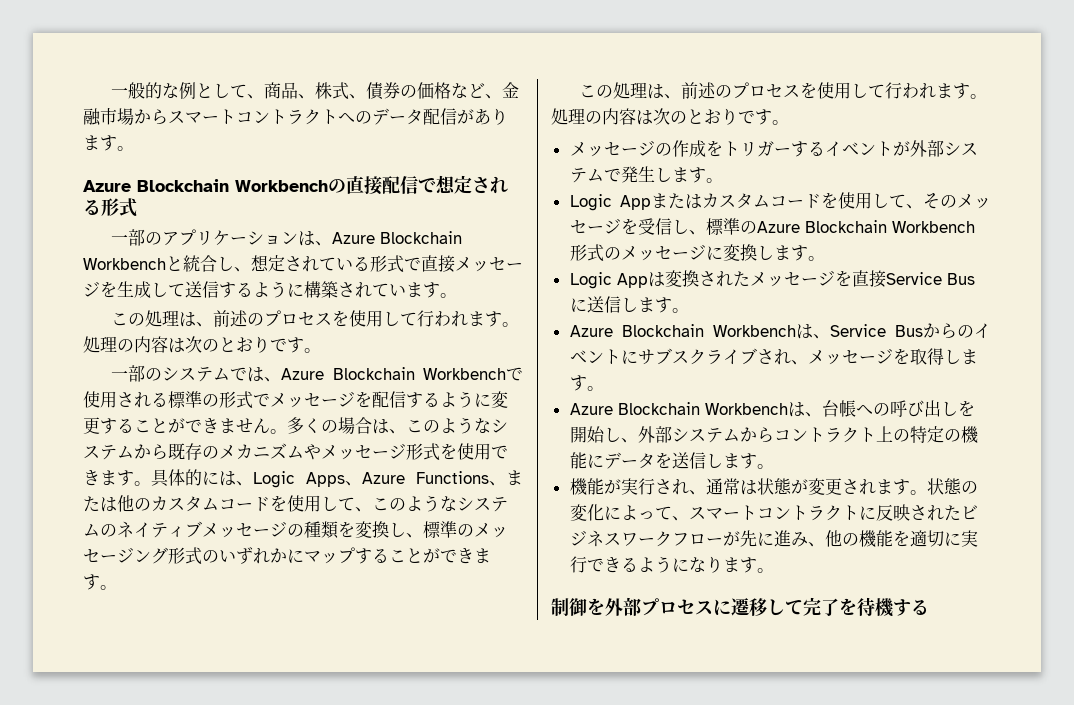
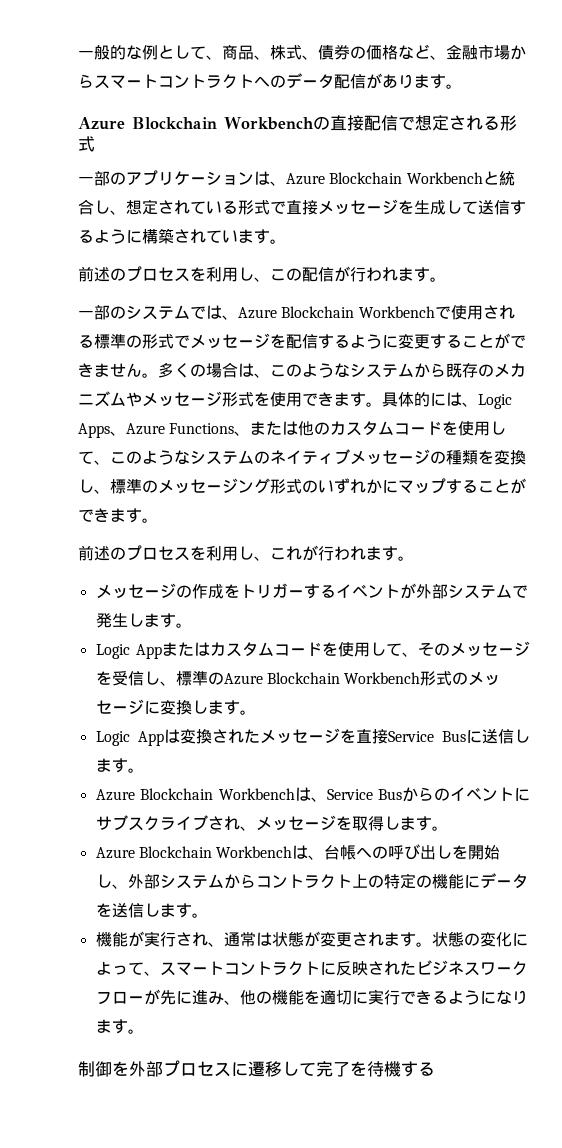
  一部のアプリケーションは、Azure Blockchain Workbenchと統合し、想定されている形式で直接メッセージを生成して送信するように構築されています。
- この処理は、前述のプロセスを使用して行われます。処理の内容は次のとおりです。
+ 前述のプロセスを利用し、この配信が行われます。
  具体的には、Logic Apps、Azure Functions、または他のカスタムコードを使用して、このようなシステムのネイティブメッセージの種類を変換し、標準のメッセージング形式のいずれかにマップすることができます。
- この処理は、前述のプロセスを使用して行われます。処理の内容は次のとおりです。
+ 前述のプロセスを利用し、これが行われます。

